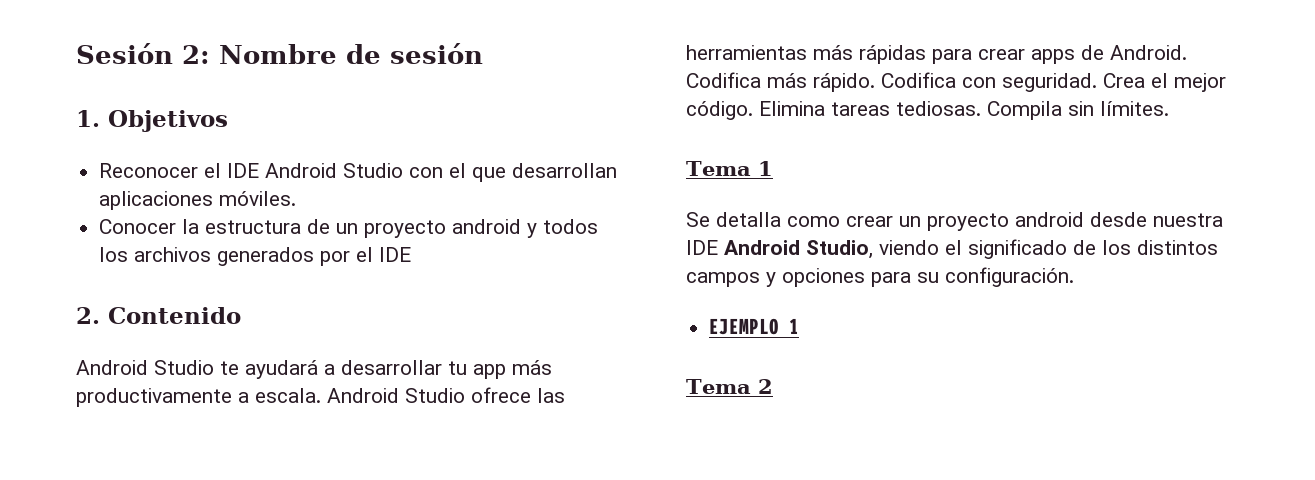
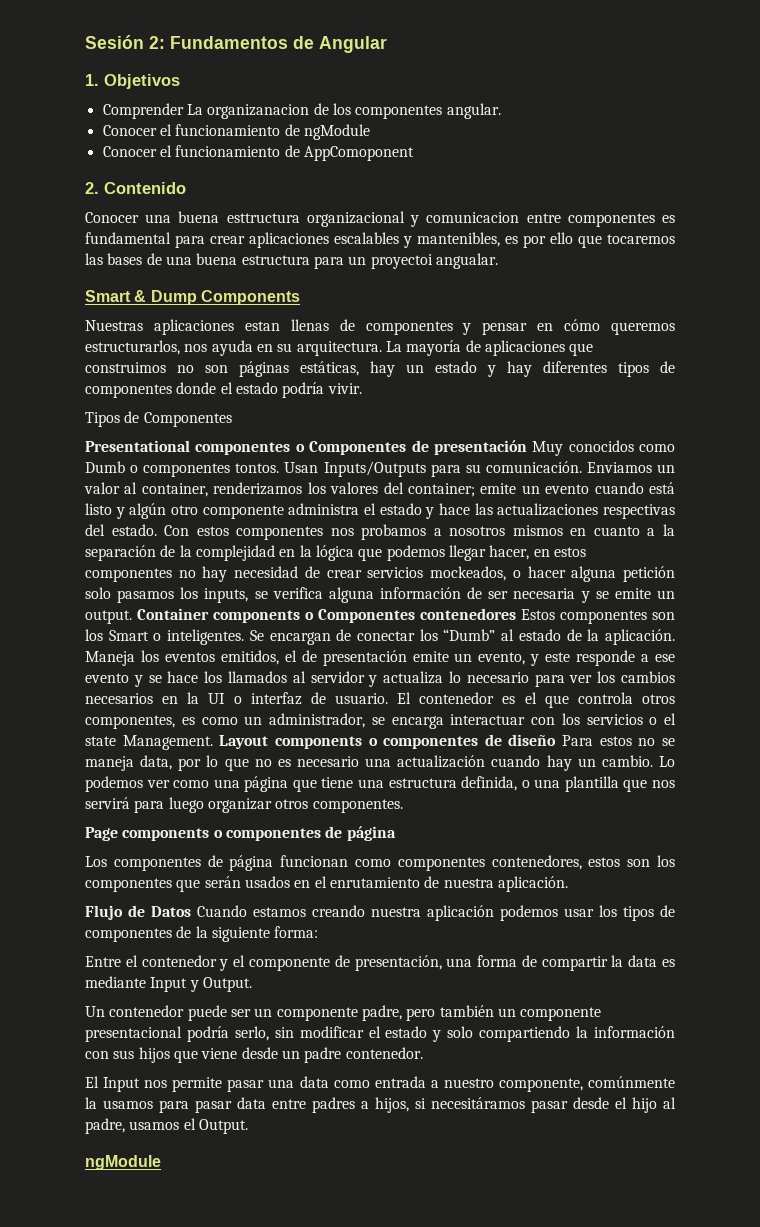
- Sesión 2: Nombre de sesión
+ Sesión 2: Fundamentos de Angular
- Reconocer el IDE Android Studio con el que desarrollan aplicaciones móviles.
- Conocer la estructura de un proyecto android y todos los archivos generados por el IDE
+ Comprender La organizanacion de los componentes angular.
+ Conocer el funcionamiento de ngModule
+ Conocer el funcionamiento de AppComoponent
  2. Contenido
- Android Studio te ayudará a desarrollar tu app más productivamente a escala. Android Studio ofrece las herramientas más rápidas para crear apps de Android. Codifica más rápido. Codifica con seguridad. Crea el mejor código. Elimina tareas tediosas. Compila sin límites.
- Tema 1
- Se detalla como crear un proyecto android desde nuestra IDE Android Studio, viendo el significado de los distintos campos y opciones para su configuración.
- EJEMPLO 1
- Tema 2
+ Conocer una buena esttructura organizacional y comunicacion entre componentes es fundamental para crear aplicaciones escalables y mantenibles, es por ello que tocaremos las bases de una buena estructura para un proyectoi angualar.
+ Smart & Dump Components
+ Nuestras aplicaciones estan llenas de componentes y pensar en cómo queremos estructurarlos, nos ayuda en su arquitectura. La mayoría de aplicaciones que construimos no son páginas estáticas, hay un estado y hay diferentes tipos de componentes donde el estado podría vivir.
+ Tipos de Componentes
+ Presentational componentes o Componentes de presentación Muy conocidos como Dumb o componentes tontos. Usan Inputs/Outputs para su comunicación. Enviamos un valor al container, renderizamos los valores del container; emite un evento cuando está listo y algún otro componente administra el estado y hace las actualizaciones respectivas del estado. Con estos componentes nos probamos a nosotros mismos en cuanto a la separación de la complejidad en la lógica que podemos llegar hacer, en estos componentes no hay necesidad de crear servicios mockeados, o hacer alguna petición solo pasamos los inputs, se verifica alguna información de ser necesaria y se emite un output. Container components o Componentes contenedores Estos componentes son los Smart o inteligentes. Se encargan de conectar los “Dumb” al estado de la aplicación. Maneja los eventos emitidos, el de presentación emite un evento, y este responde a ese evento y se hace los llamados al servidor y actualiza lo necesario para ver los cambios necesarios en la UI o interfaz de usuario. El contenedor es el que controla otros componentes, es como un administrador, se encarga interactuar con los servicios o el state Management. Layout components o componentes de diseño Para estos no se maneja data, por lo que no es necesario una actualización cuando hay un cambio. Lo podemos ver como una página que tiene una estructura definida, o una plantilla que nos servirá para luego organizar otros componentes.
+ Page components o componentes de página
+ Los componentes de página funcionan como componentes contenedores, estos son los componentes que serán usados en el enrutamiento de nuestra aplicación.
+ Flujo de Datos Cuando estamos creando nuestra aplicación podemos usar los tipos de componentes de la siguiente forma:
+ Entre el contenedor y el componente de presentación, una forma de compartir la data es mediante Input y Output.
+ Un contenedor puede ser un componente padre, pero también un componente presentacional podría serlo, sin modificar el estado y solo compartiendo la información con sus hijos que viene desde un padre contenedor.
+ El Input nos permite pasar una data como entrada a nuestro componente, comúnmente la usamos para pasar data entre padres a hijos, si necesitáramos pasar desde el hijo al padre, usamos el Output.
+ ngModule

